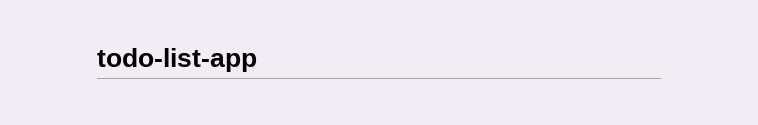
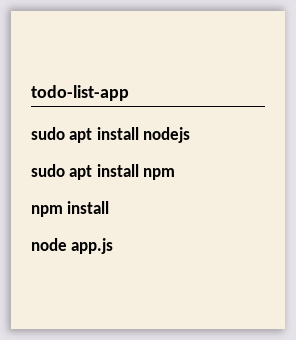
+ sudo apt install nodejs
+ sudo apt install npm
+ npm install
+ node app.js

